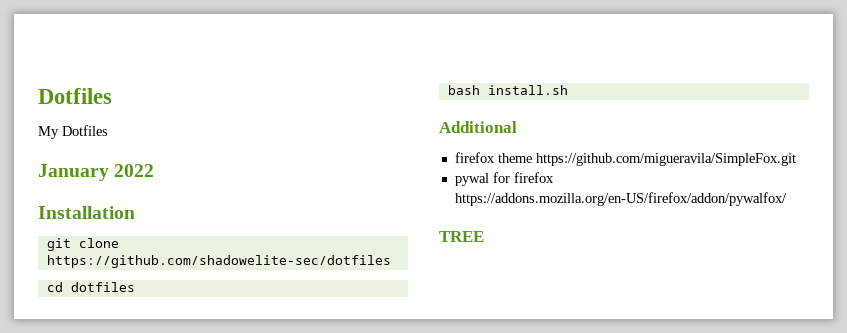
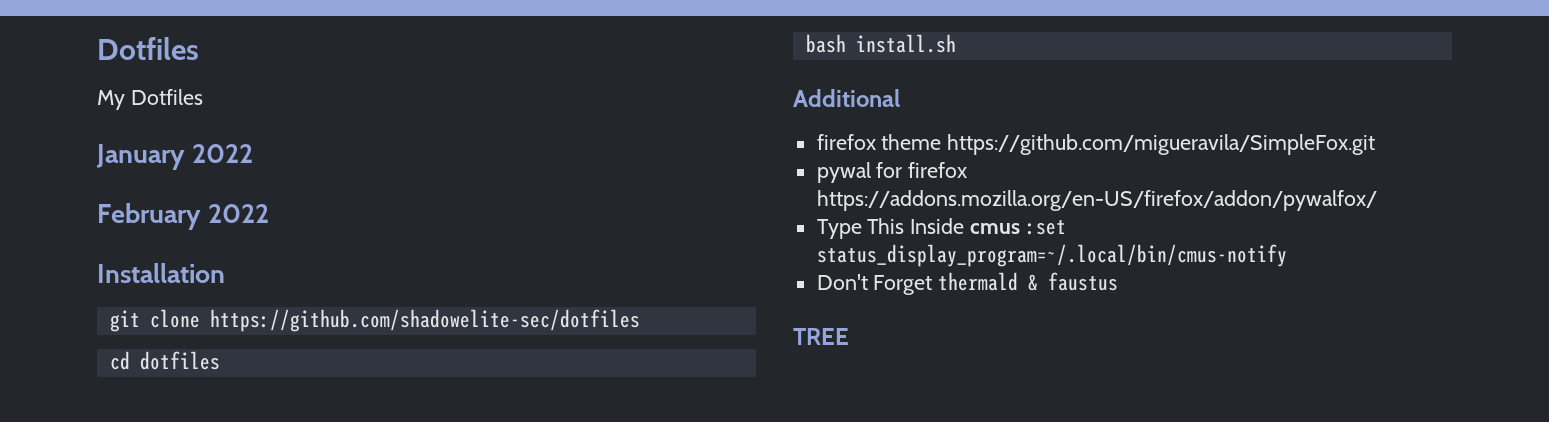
+ February 2022
+ Type This Inside cmus :set status_display_program=~/.local/bin/cmus-notify
+ Don't Forget thermald & faustus

